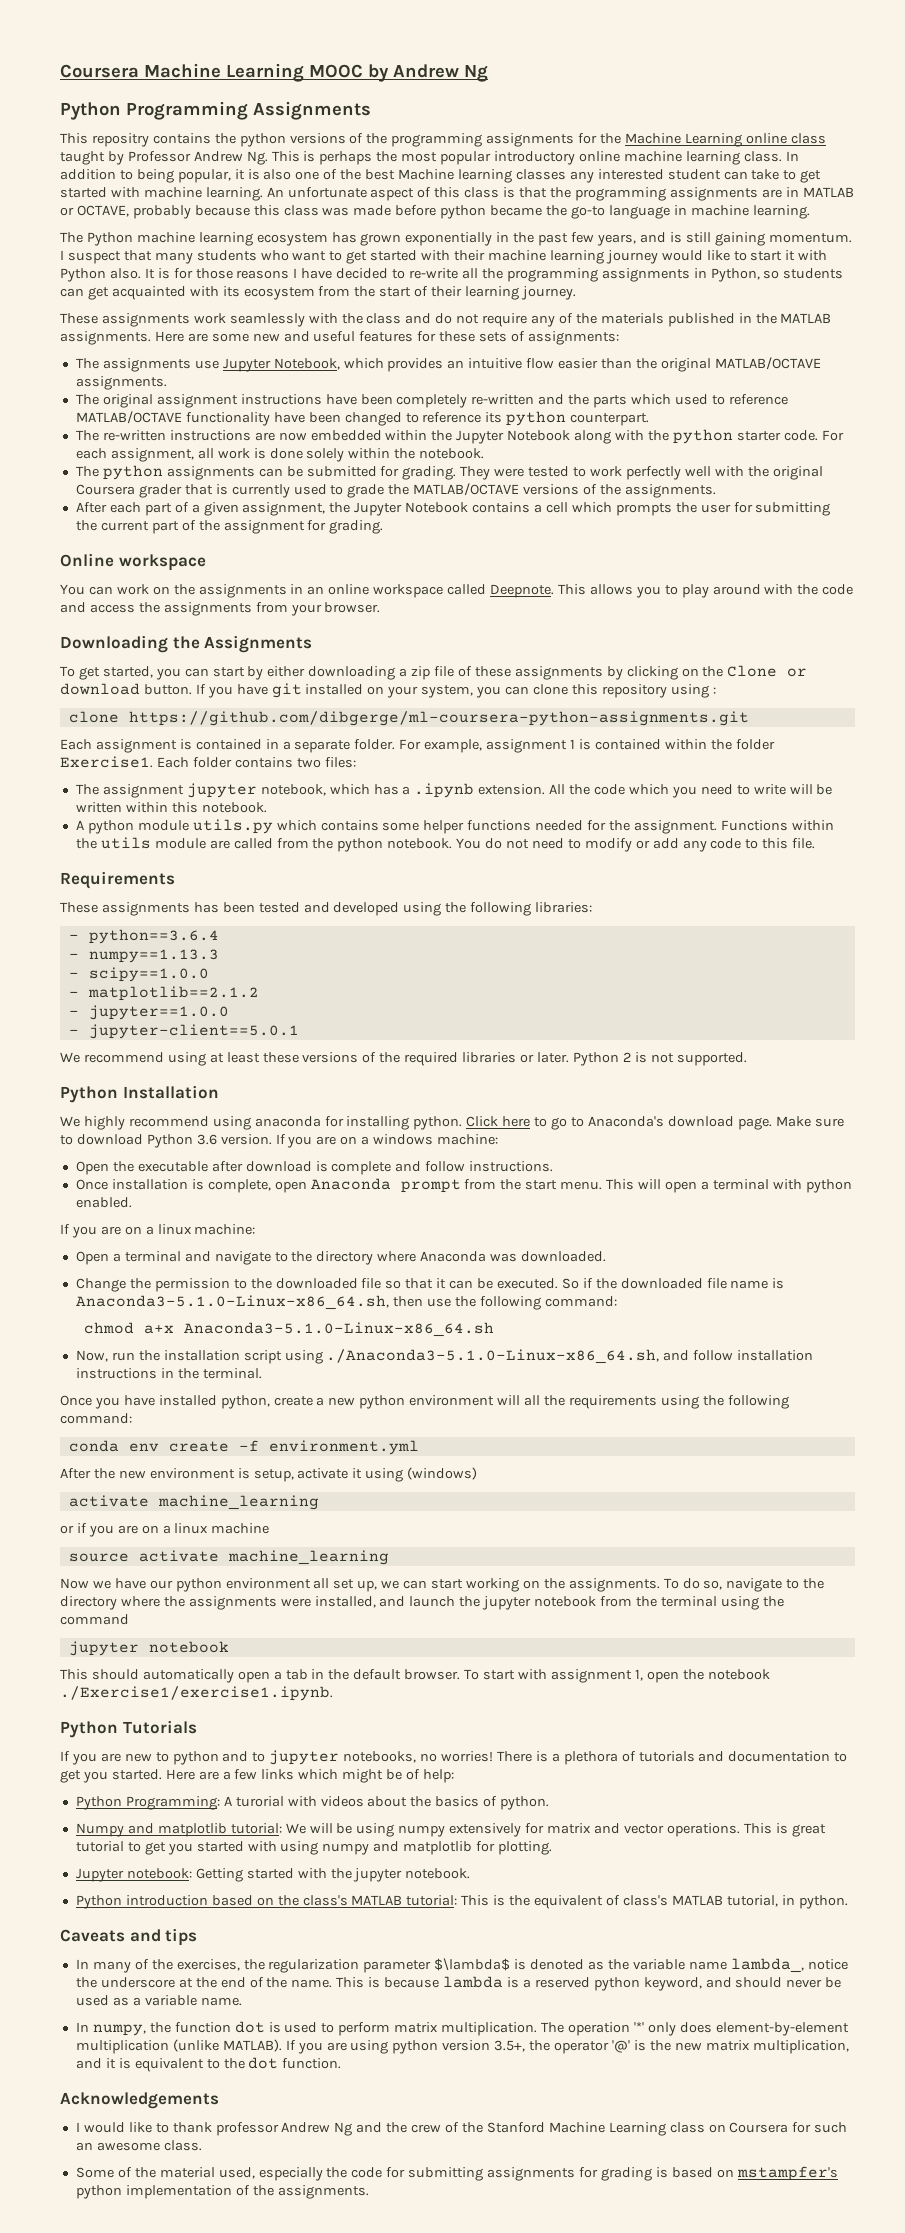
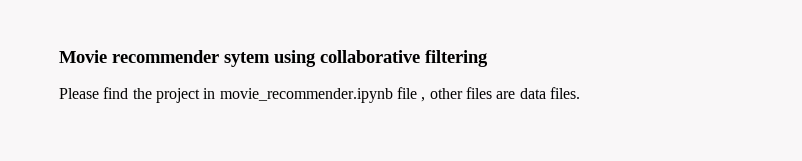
- Coursera Machine Learning MOOC by Andrew Ng
- Python Programming Assignments
- This repositry contains the python versions of the programming assignments for the Machine Learning online class taught by Professor Andrew Ng. This is perhaps the most popular introductory online machine learning class. In addition to being popular, it is also one of the best Machine learning classes any interested student can take to get started with machine learning. An unfortunate aspect of this class is that the programming assignments are in MATLAB or OCTAVE, probably because this class was made before python became the go-to language in machine learning.
- The Python machine learning ecosystem has grown exponentially in the past few years, and is still gaining momentum. I suspect that many students who want to get started with their machine learning journey would like to start it with Python also. It is for those reasons I have decided to re-write all the programming assignments in Python, so students can get acquainted with its ecosystem from the start of their learning journey.
- These assignments work seamlessly with the class and do not require any of the materials published in the MATLAB assignments. Here are some new and useful features for these sets of assignments:
- The assignments use Jupyter Notebook, which provides an intuitive flow easier than the original MATLAB/OCTAVE assignments.
- The original assignment instructions have been completely re-written and the parts which used to reference MATLAB/OCTAVE functionality have been changed to reference its python counterpart.
- The re-written instructions are now embedded within the Jupyter Notebook along with the python starter code. For each assignment, all work is done solely within the notebook.
- The python assignments can be submitted for grading. They were tested to work perfectly well with the original Coursera grader that is currently used to grade the MATLAB/OCTAVE versions of the assignments.
- After each part of a given assignment, the Jupyter Notebook contains a cell which prompts the user for submitting the current part of the assignment for grading.
- Online workspace
- You can work on the assignments in an online workspace called Deepnote. This allows you to play around with the code and access the assignments from your browser.
- Downloading the Assignments
- To get started, you can start by either downloading a zip file of these assignments by clicking on the Clone or download button. If you have git installed on your system, you can clone this repository using :
- clone https://github.com/dibgerge/ml-coursera-python-assignments.git
- Each assignment is contained in a separate folder. For example, assignment 1 is contained within the folder Exercise1. Each folder contains two files:
- The assignment jupyter notebook, which has a .ipynb extension. All the code which you need to write will be written within this notebook.
- A python module utils.py which contains some helper functions needed for the assignment. Functions within the utils module are called from the python notebook. You do not need to modify or add any code to this file.
- Requirements
- These assignments has been tested and developed using the following libraries:
- - python==3.6.4
- - numpy==1.13.3
- - scipy==1.0.0
- - matplotlib==2.1.2
- - jupyter==1.0.0
- - jupyter-client==5.0.1
- We recommend using at least these versions of the required libraries or later. Python 2 is not supported.
- Python Installation
- We highly recommend using anaconda for installing python. Click here to go to Anaconda's download page. Make sure to download Python 3.6 version. If you are on a windows machine:
- Open the executable after download is complete and follow instructions.
- Once installation is complete, open Anaconda prompt from the start menu. This will open a terminal with python enabled.
- If you are on a linux machine:
- Open a terminal and navigate to the directory where Anaconda was downloaded.
- Change the permission to the downloaded file so that it can be executed. So if the downloaded file name is Anaconda3-5.1.0-Linux-x86_64.sh, then use the following command:
- chmod a+x Anaconda3-5.1.0-Linux-x86_64.sh
- Now, run the installation script using ./Anaconda3-5.1.0-Linux-x86_64.sh, and follow installation instructions in the terminal.
- Once you have installed python, create a new python environment will all the requirements using the following command:
- conda env create -f environment.yml
- After the new environment is setup, activate it using (windows)
- activate machine_learning
- or if you are on a linux machine
- source activate machine_learning
- Now we have our python environment all set up, we can start working on the assignments. To do so, navigate to the directory where the assignments were installed, and launch the jupyter notebook from the terminal using the command
- jupyter notebook
- This should automatically open a tab in the default browser. To start with assignment 1, open the notebook ./Exercise1/exercise1.ipynb.
- Python Tutorials
- If you are new to python and to jupyter notebooks, no worries! There is a plethora of tutorials and documentation to get you started. Here are a few links which might be of help:
- Python Programming: A turorial with videos about the basics of python.
- Numpy and matplotlib tutorial: We will be using numpy extensively for matrix and vector operations. This is great tutorial to get you started with using numpy and matplotlib for plotting.
- Jupyter notebook: Getting started with the jupyter notebook.
- Python introduction based on the class's MATLAB tutorial: This is the equivalent of class's MATLAB tutorial, in python.
- Caveats and tips
- In many of the exercises, the regularization parameter $\lambda$ is denoted as the variable name lambda_, notice the underscore at the end of the name. This is because lambda is a reserved python keyword, and should never be used as a variable name.
- In numpy, the function dot is used to perform matrix multiplication. The operation '*' only does element-by-element multiplication (unlike MATLAB). If you are using python version 3.5+, the operator '@' is the new matrix multiplication, and it is equivalent to the dot function.
- Acknowledgements
- I would like to thank professor Andrew Ng and the crew of the Stanford Machine Learning class on Coursera for such an awesome class.
- Some of the material used, especially the code for submitting assignments for grading is based on mstampfer's python implementation of the assignments.
+ Movie recommender sytem using collaborative filtering
+ Please find the project in movie_recommender.ipynb file , other files are data files.

